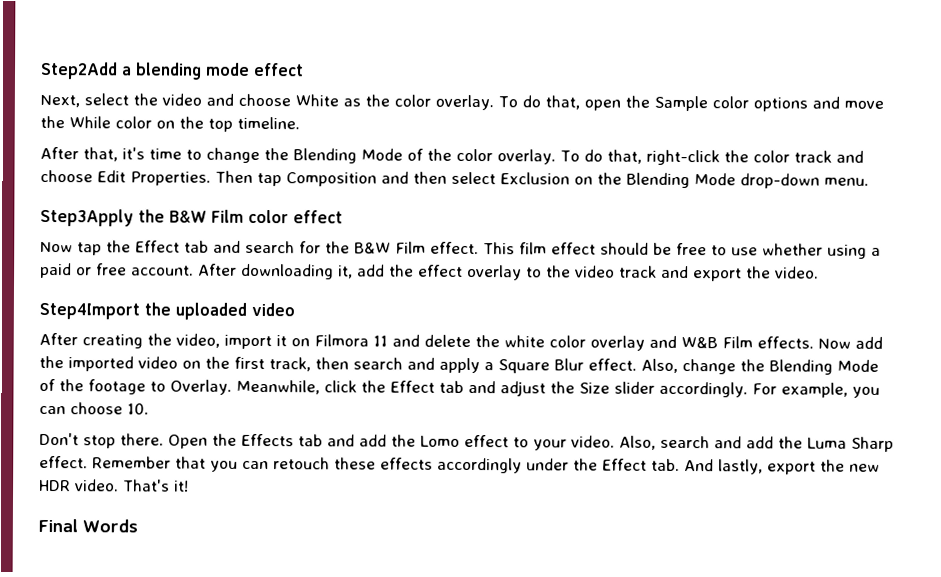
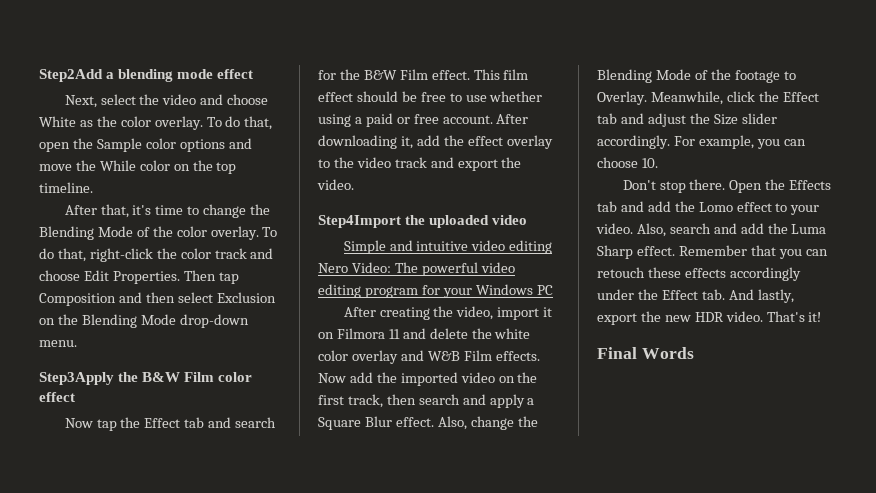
+ Simple and intuitive video editing Nero Video: The powerful video editing program for your Windows PC

